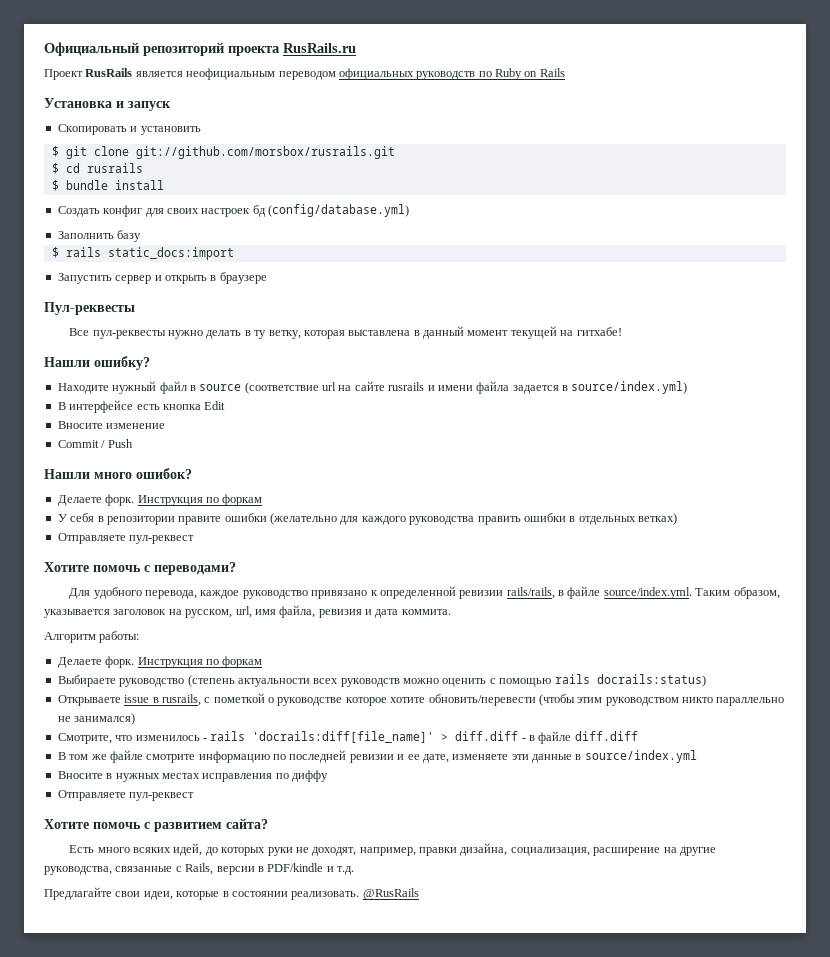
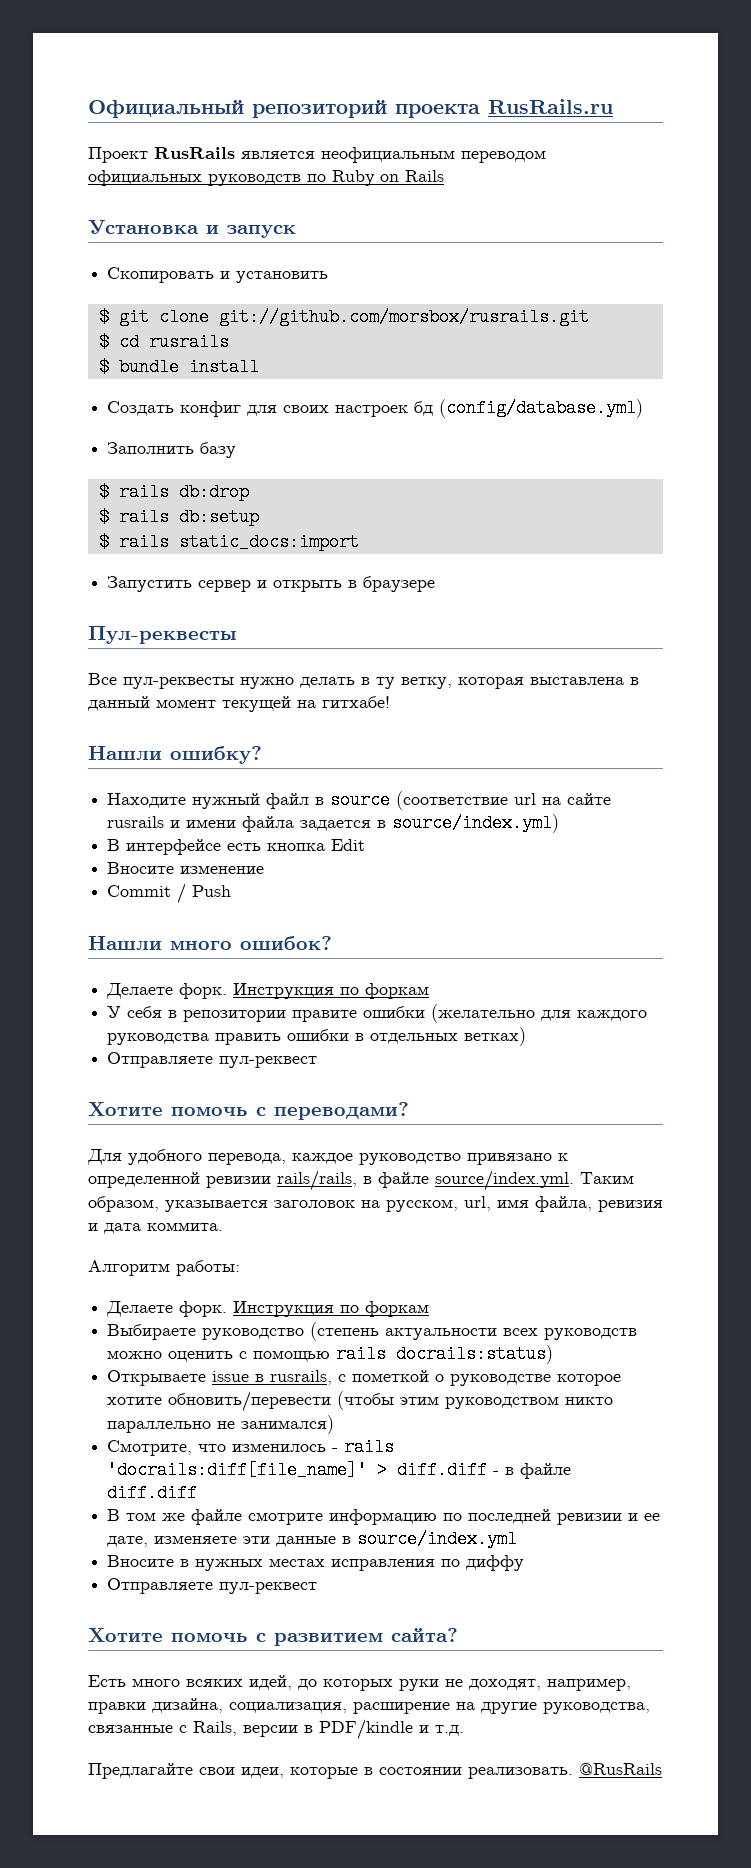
+ $ rails db:drop
+ $ rails db:setup

